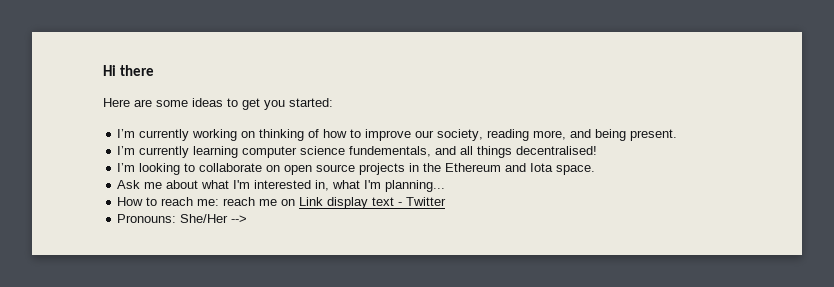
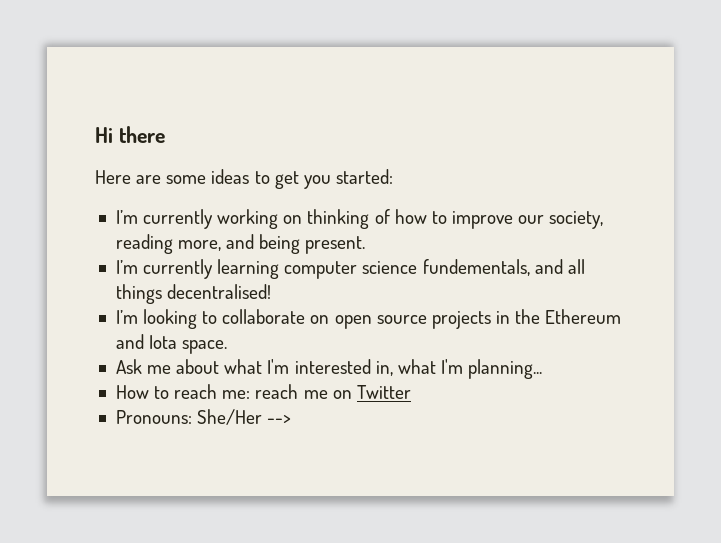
- How to reach me: reach me on Link display text - Twitter
+ How to reach me: reach me on Twitter

